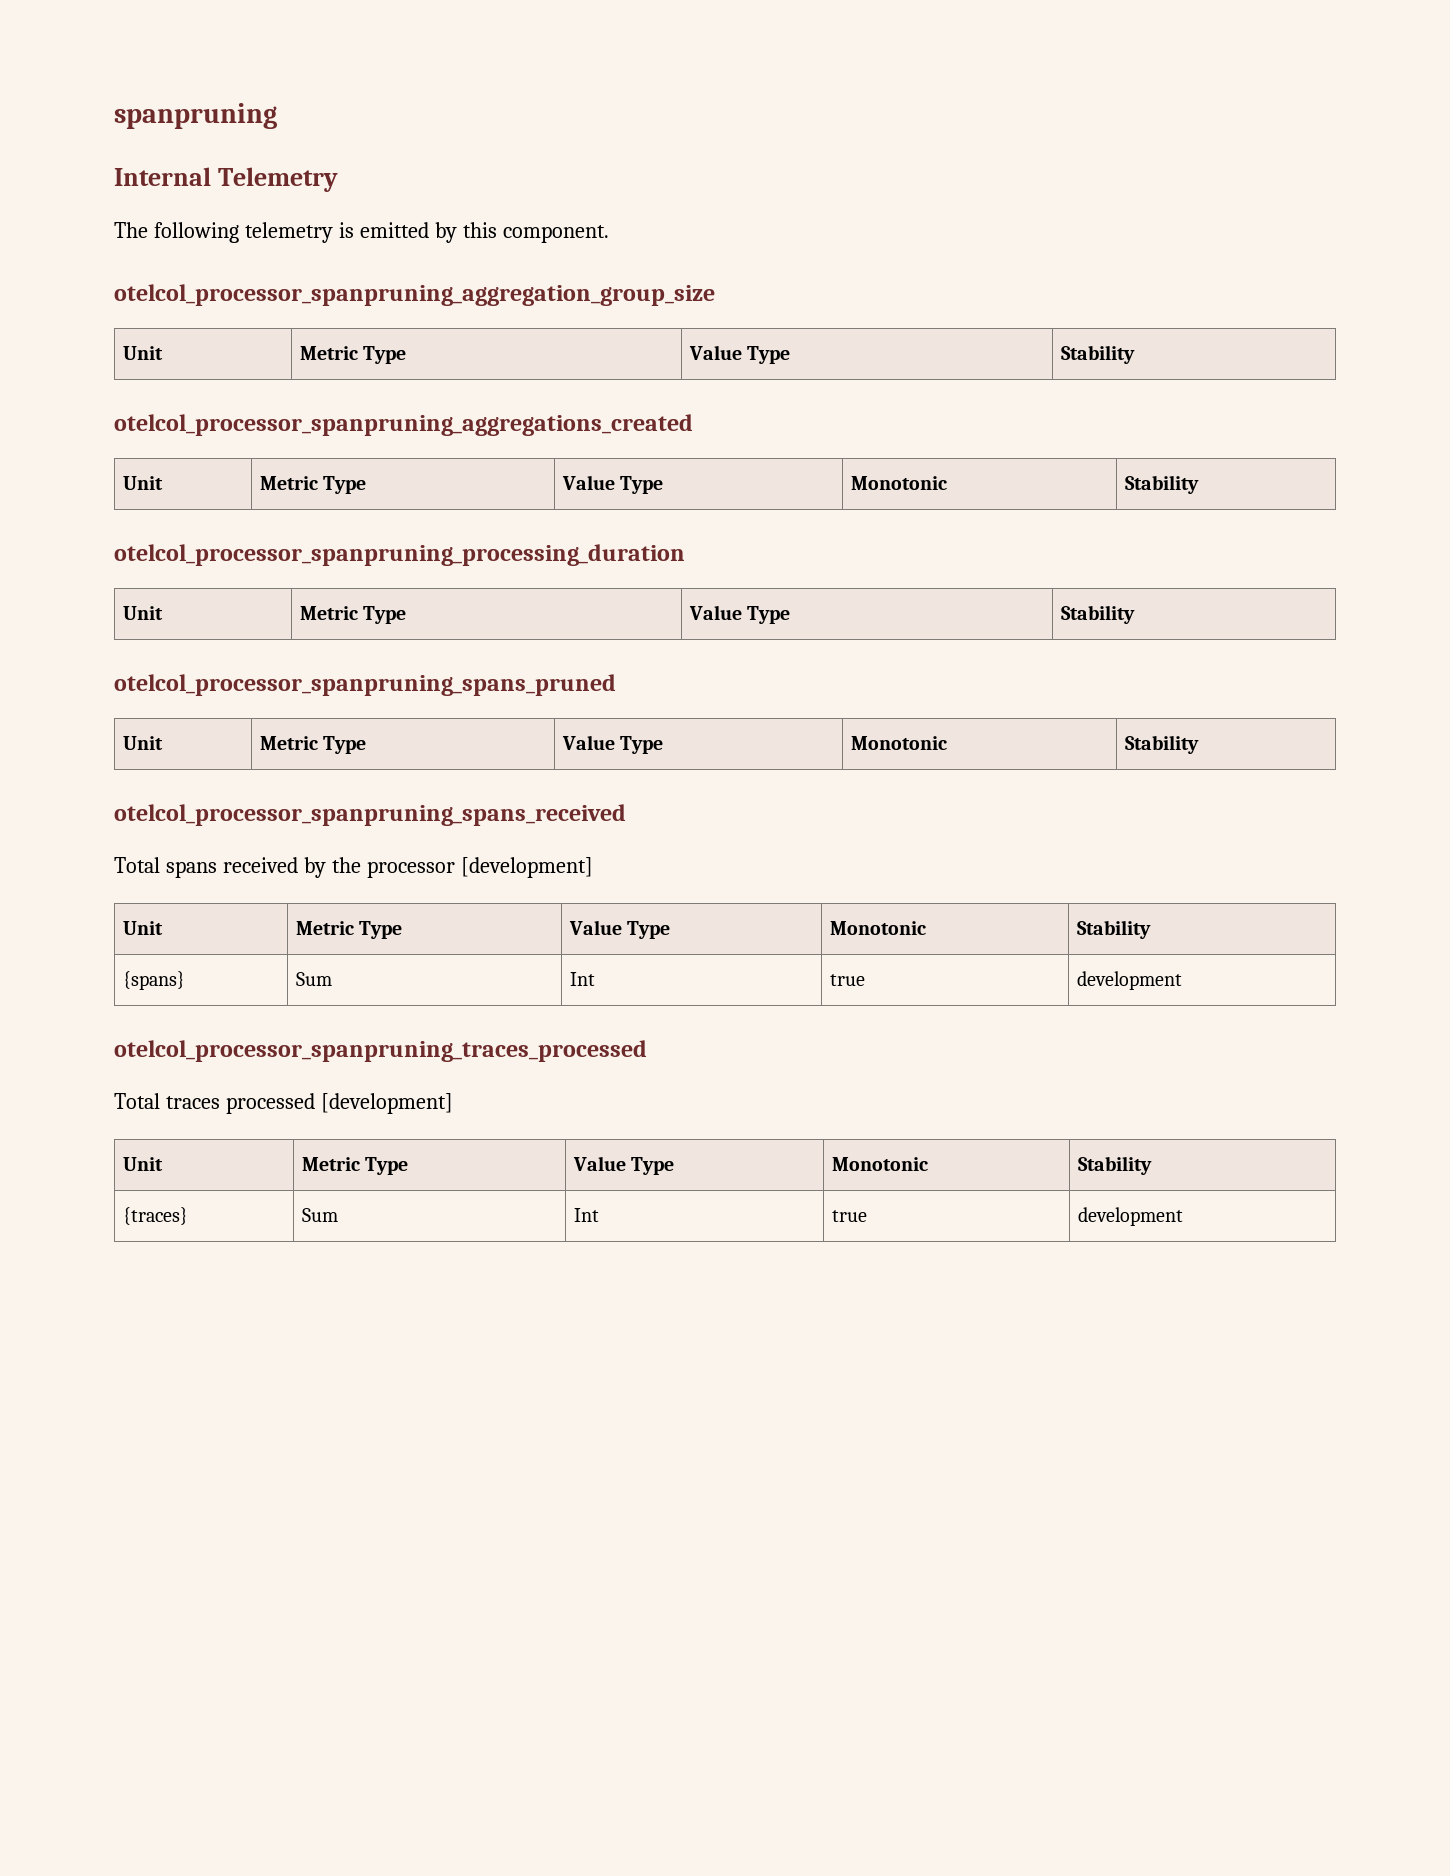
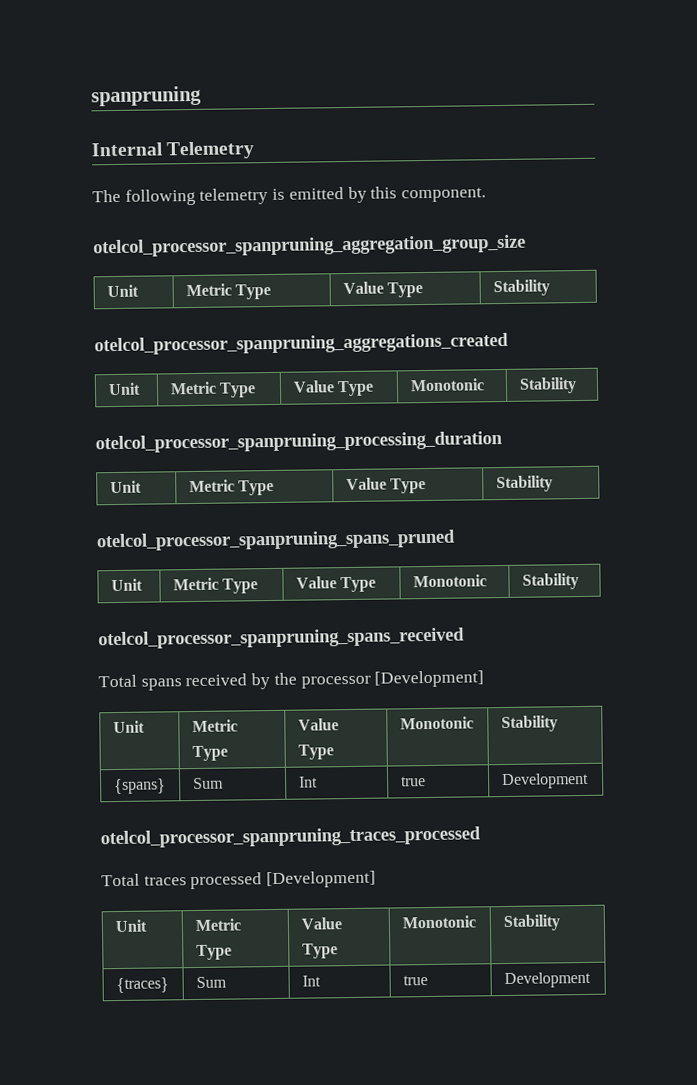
- Total spans received by the processor [development]
+ Total spans received by the processor [Development]
- {spans} | Sum | Int | true | development
+ {spans} | Sum | Int | true | Development
- Total traces processed [development]
+ Total traces processed [Development]
- {traces} | Sum | Int | true | development
+ {traces} | Sum | Int | true | Development

